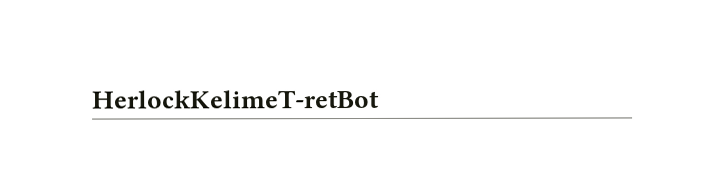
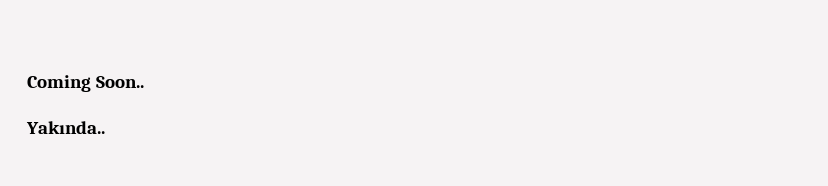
- HerlockKelimeT-retBot
+ Coming Soon..
+ Yakında..

